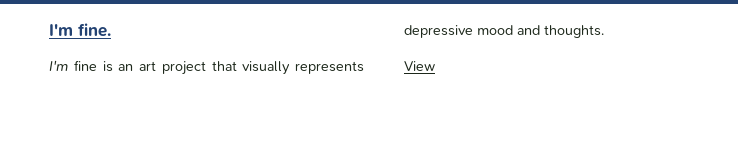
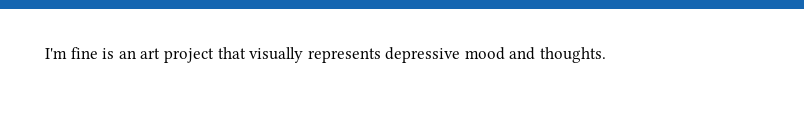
- I'm fine.
- View

